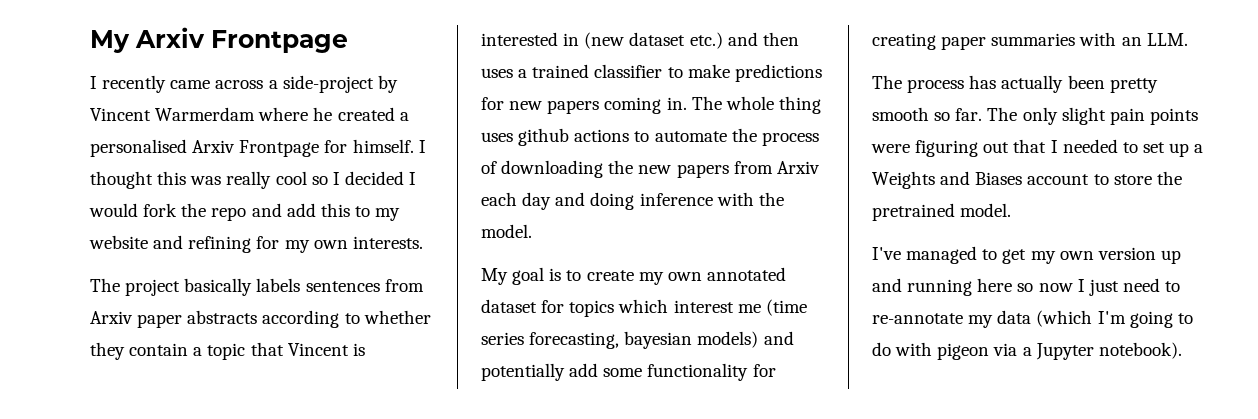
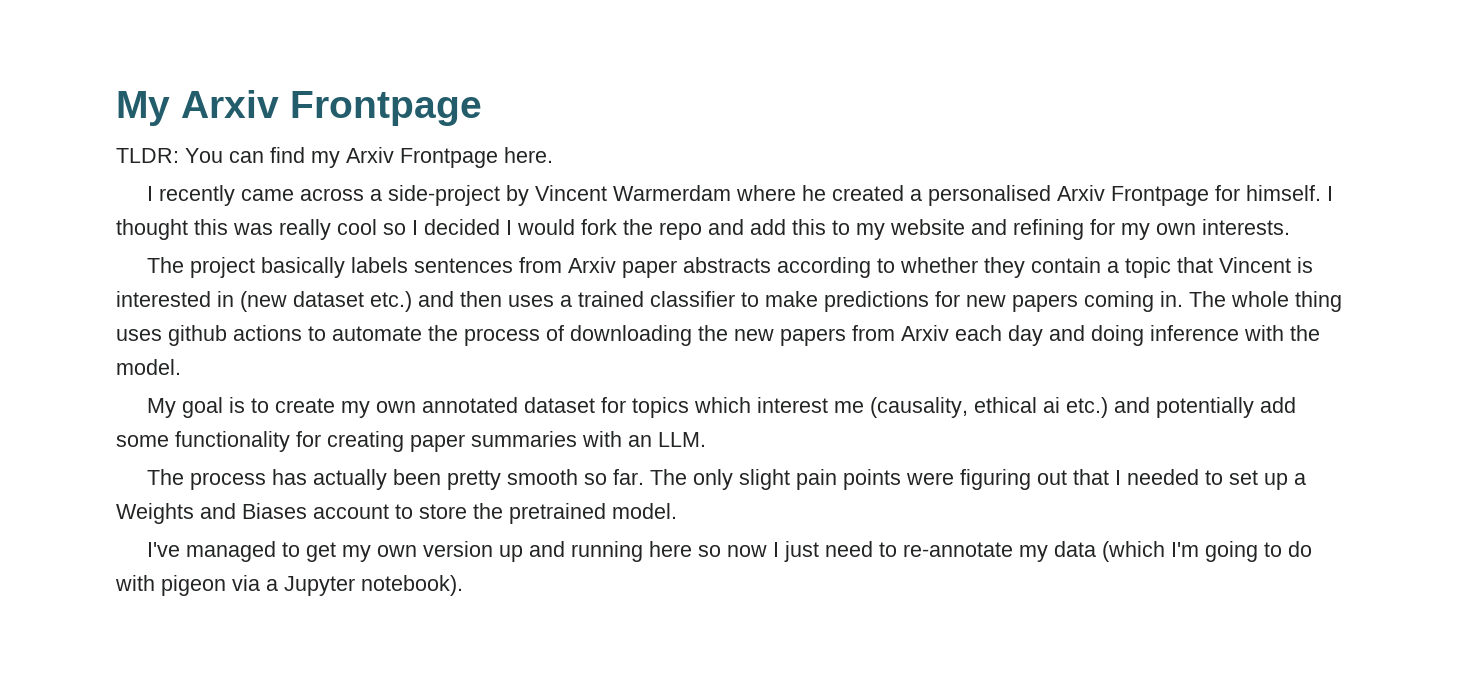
+ TLDR: You can find my Arxiv Frontpage here.
- My goal is to create my own annotated dataset for topics which interest me (time series forecasting, bayesian models) and potentially add some functionality for creating paper summaries with an LLM.
+ My goal is to create my own annotated dataset for topics which interest me (causality, ethical ai etc.) and potentially add some functionality for creating paper summaries with an LLM.

